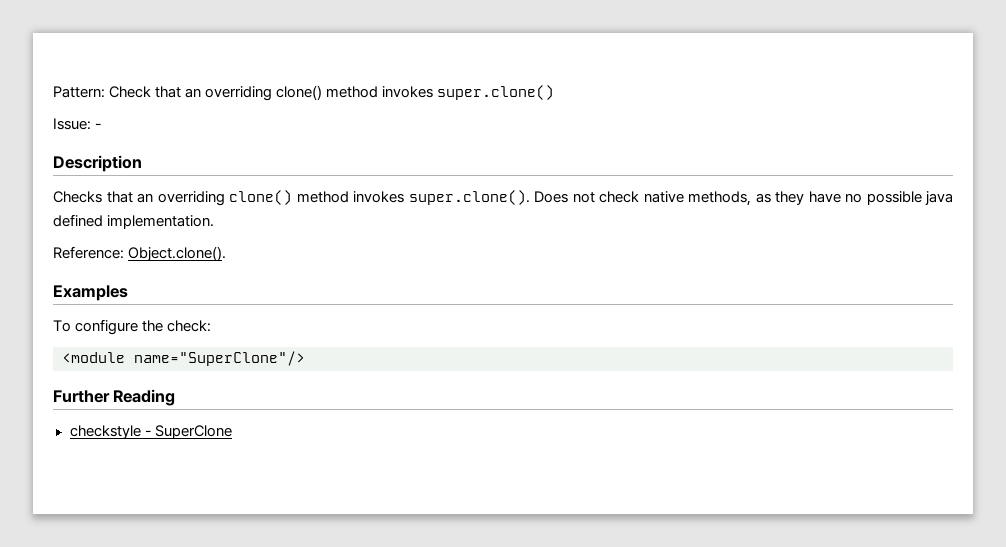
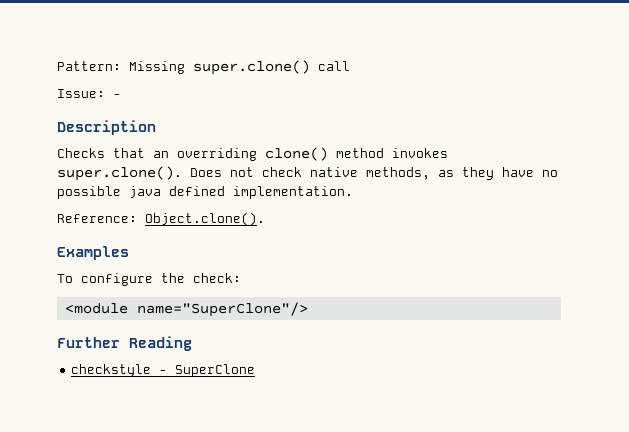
- Pattern: Check that an overriding clone() method invokes super.clone()
+ Pattern: Missing super.clone() call

